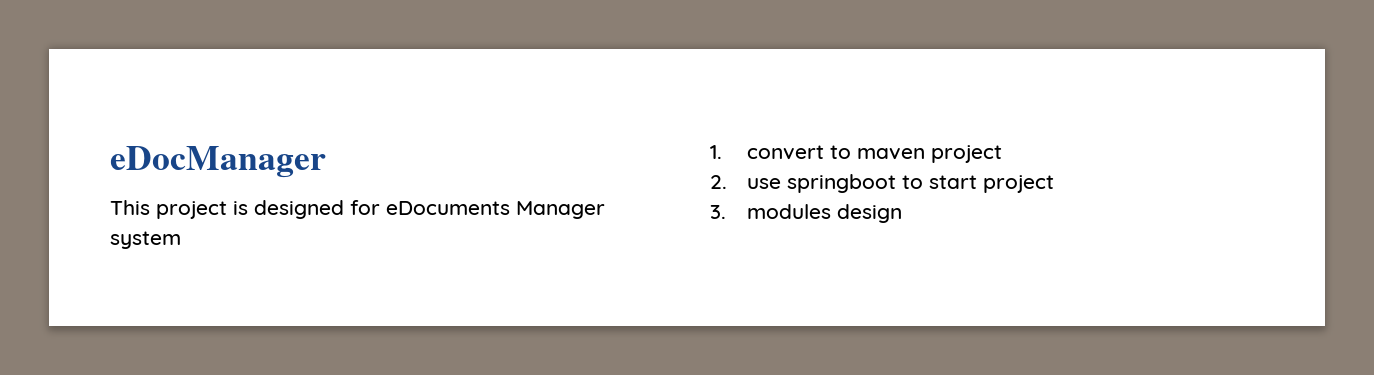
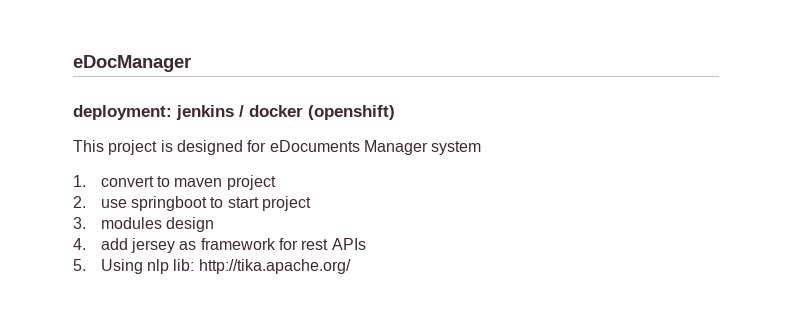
+ deployment: jenkins / docker (openshift)
+ 4. add jersey as framework for rest APIs
+ 5. Using nlp lib: http://tika.apache.org/

